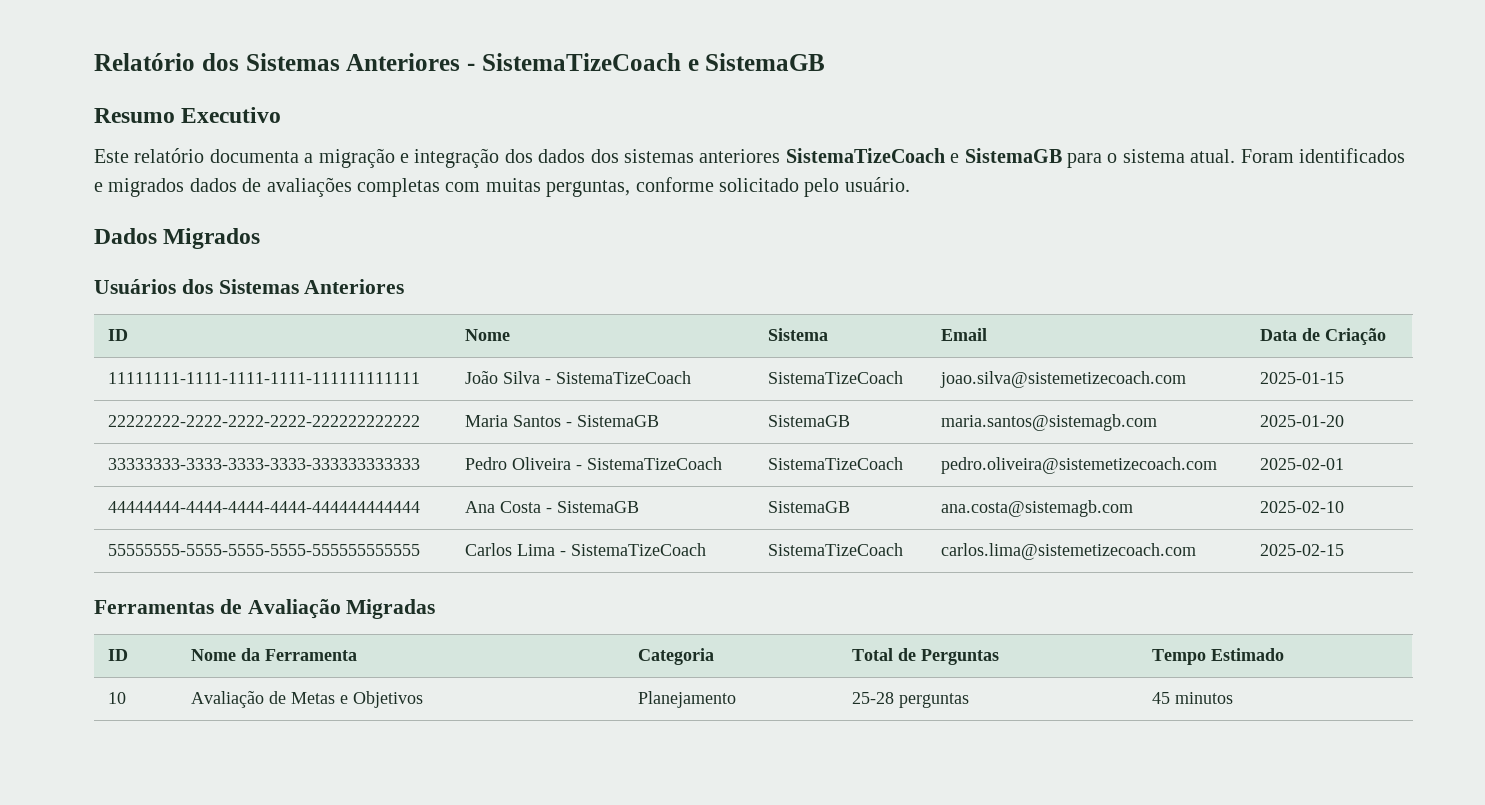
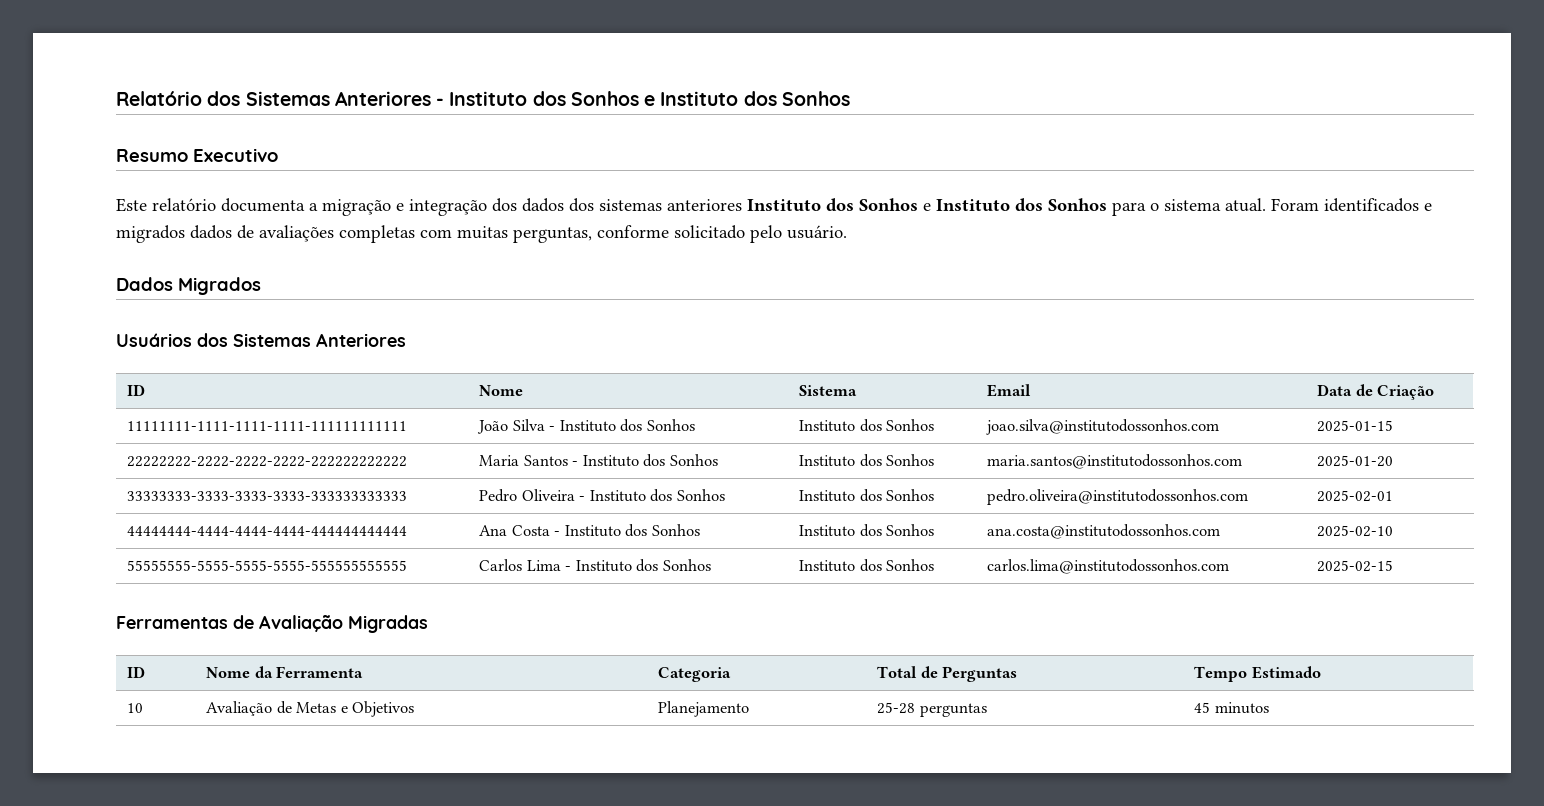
- Relatório dos Sistemas Anteriores - SistemaTizeCoach e SistemaGB
+ Relatório dos Sistemas Anteriores - Instituto dos Sonhos e Instituto dos Sonhos
- Este relatório documenta a migração e integração dos dados dos sistemas anteriores SistemaTizeCoach e SistemaGB para o sistema atual.
+ Este relatório documenta a migração e integração dos dados dos sistemas anteriores Instituto dos Sonhos e Instituto dos Sonhos para o sistema atual.
- 11111111-1111-1111-1111-111111111111 | João Silva - SistemaTizeCoach | SistemaTizeCoach | joao.silva@sistemetizecoach.com | 2025-01-15
+ 11111111-1111-1111-1111-111111111111 | João Silva - Instituto dos Sonhos | Instituto dos Sonhos | joao.silva@institutodossonhos.com | 2025-01-15
- 22222222-2222-2222-2222-222222222222 | Maria Santos - SistemaGB | SistemaGB | maria.santos@sistemagb.com | 2025-01-20
+ 22222222-2222-2222-2222-222222222222 | Maria Santos - Instituto dos Sonhos | Instituto dos Sonhos | maria.santos@institutodossonhos.com | 2025-01-20
- 33333333-3333-3333-3333-333333333333 | Pedro Oliveira - SistemaTizeCoach | SistemaTizeCoach | pedro.oliveira@sistemetizecoach.com | 2025-02-01
+ 33333333-3333-3333-3333-333333333333 | Pedro Oliveira - Instituto dos Sonhos | Instituto dos Sonhos | pedro.oliveira@institutodossonhos.com | 2025-02-01
- 44444444-4444-4444-4444-444444444444 | Ana Costa - SistemaGB | SistemaGB | ana.costa@sistemagb.com | 2025-02-10
+ 44444444-4444-4444-4444-444444444444 | Ana Costa - Instituto dos Sonhos | Instituto dos Sonhos | ana.costa@institutodossonhos.com | 2025-02-10
- 55555555-5555-5555-5555-555555555555 | Carlos Lima - SistemaTizeCoach | SistemaTizeCoach | carlos.lima@sistemetizecoach.com | 2025-02-15
+ 55555555-5555-5555-5555-555555555555 | Carlos Lima - Instituto dos Sonhos | Instituto dos Sonhos | carlos.lima@institutodossonhos.com | 2025-02-15

